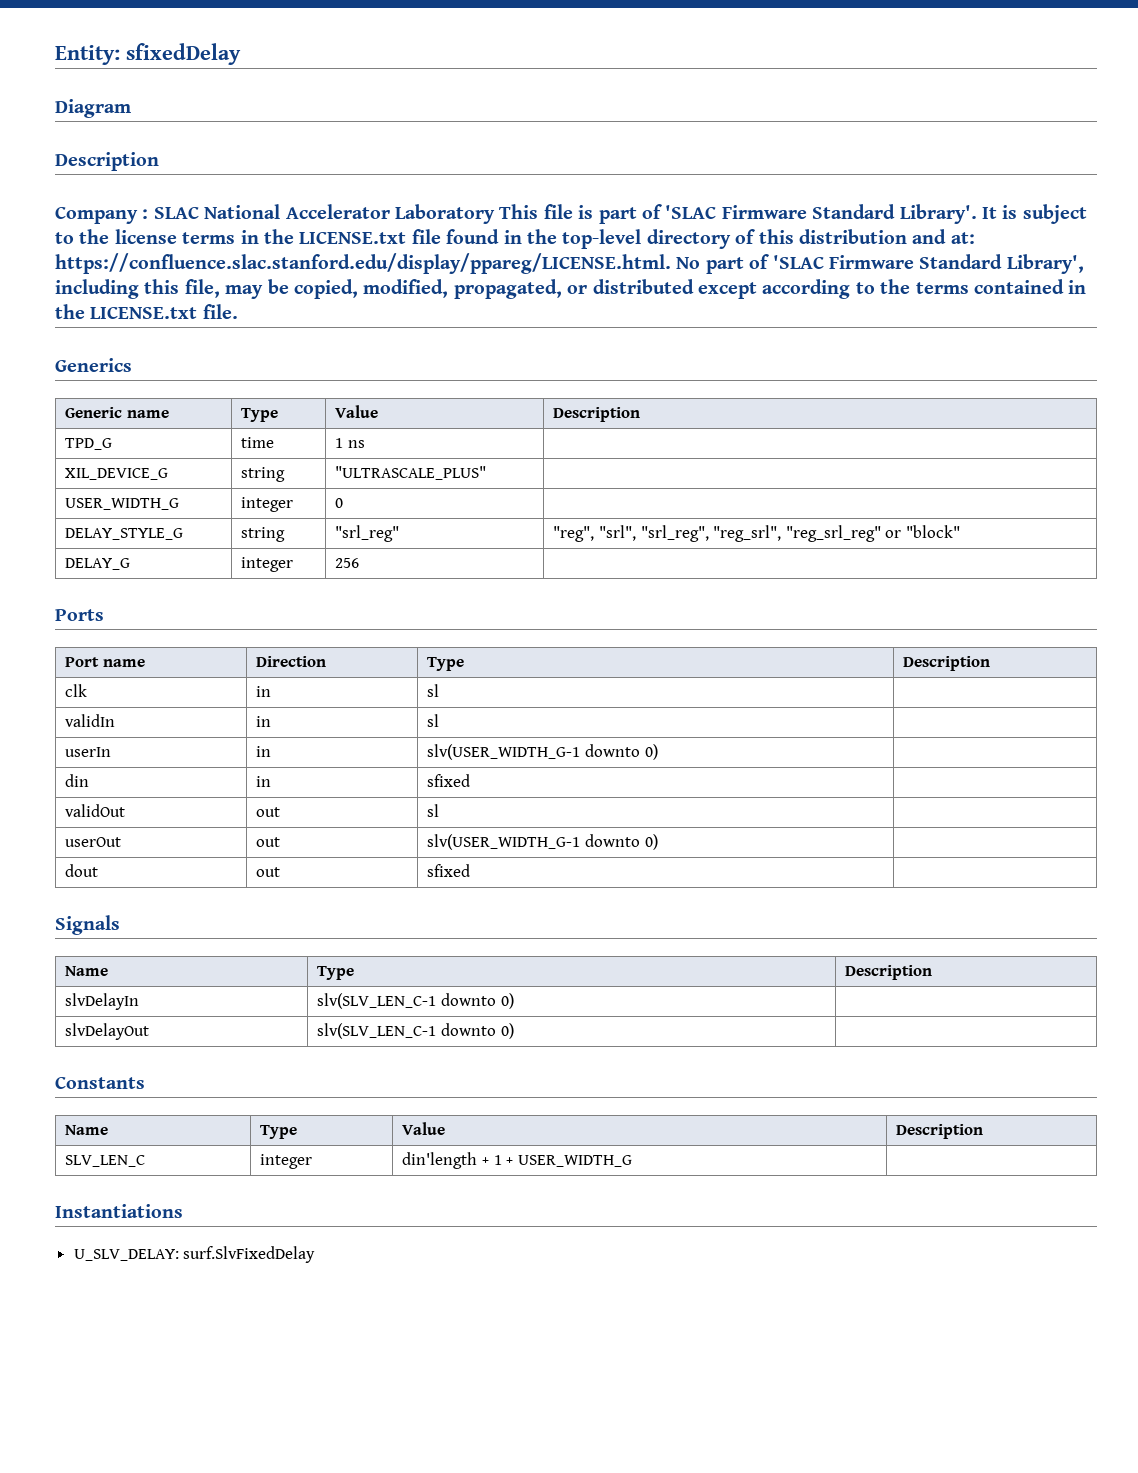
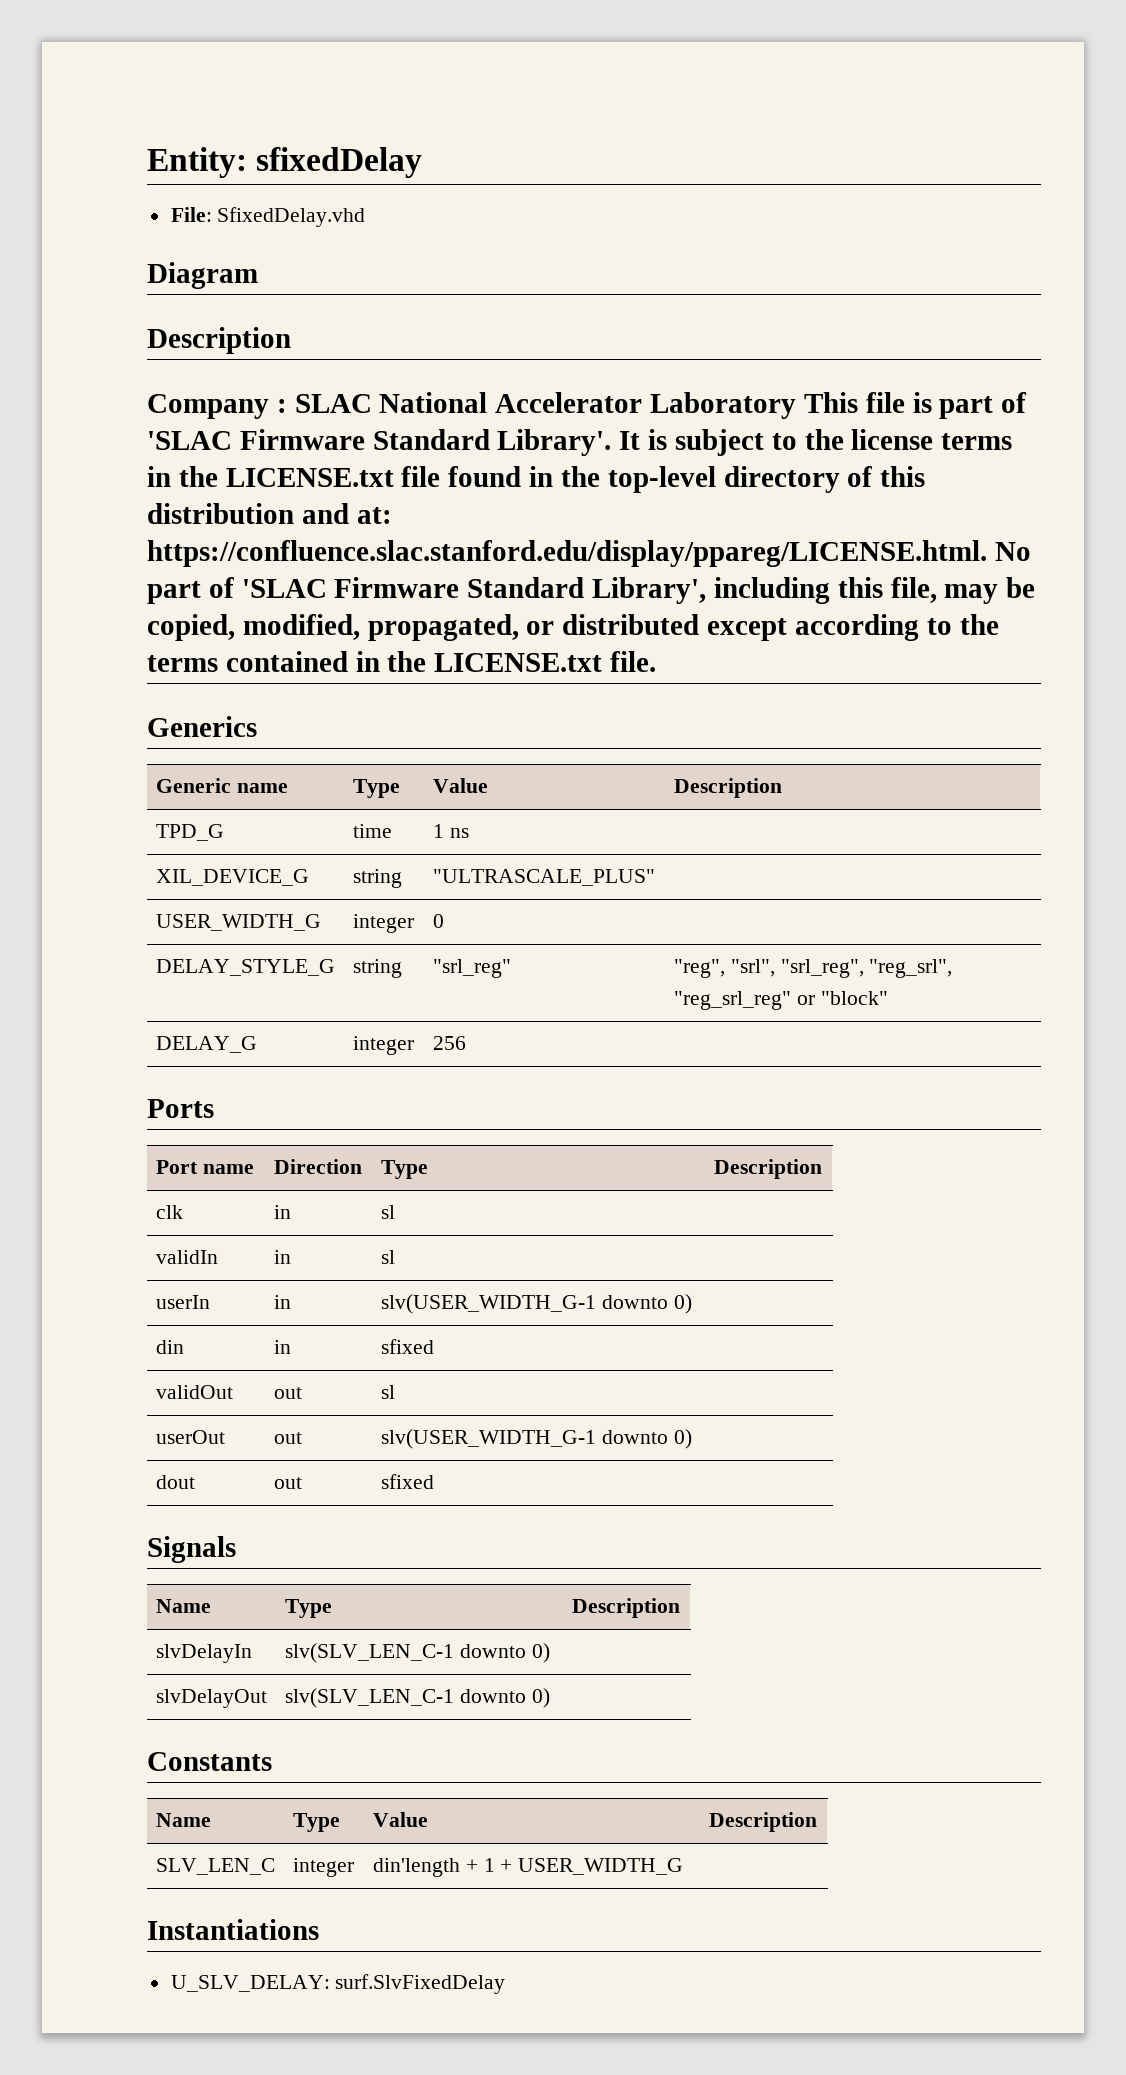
+ File: SfixedDelay.vhd

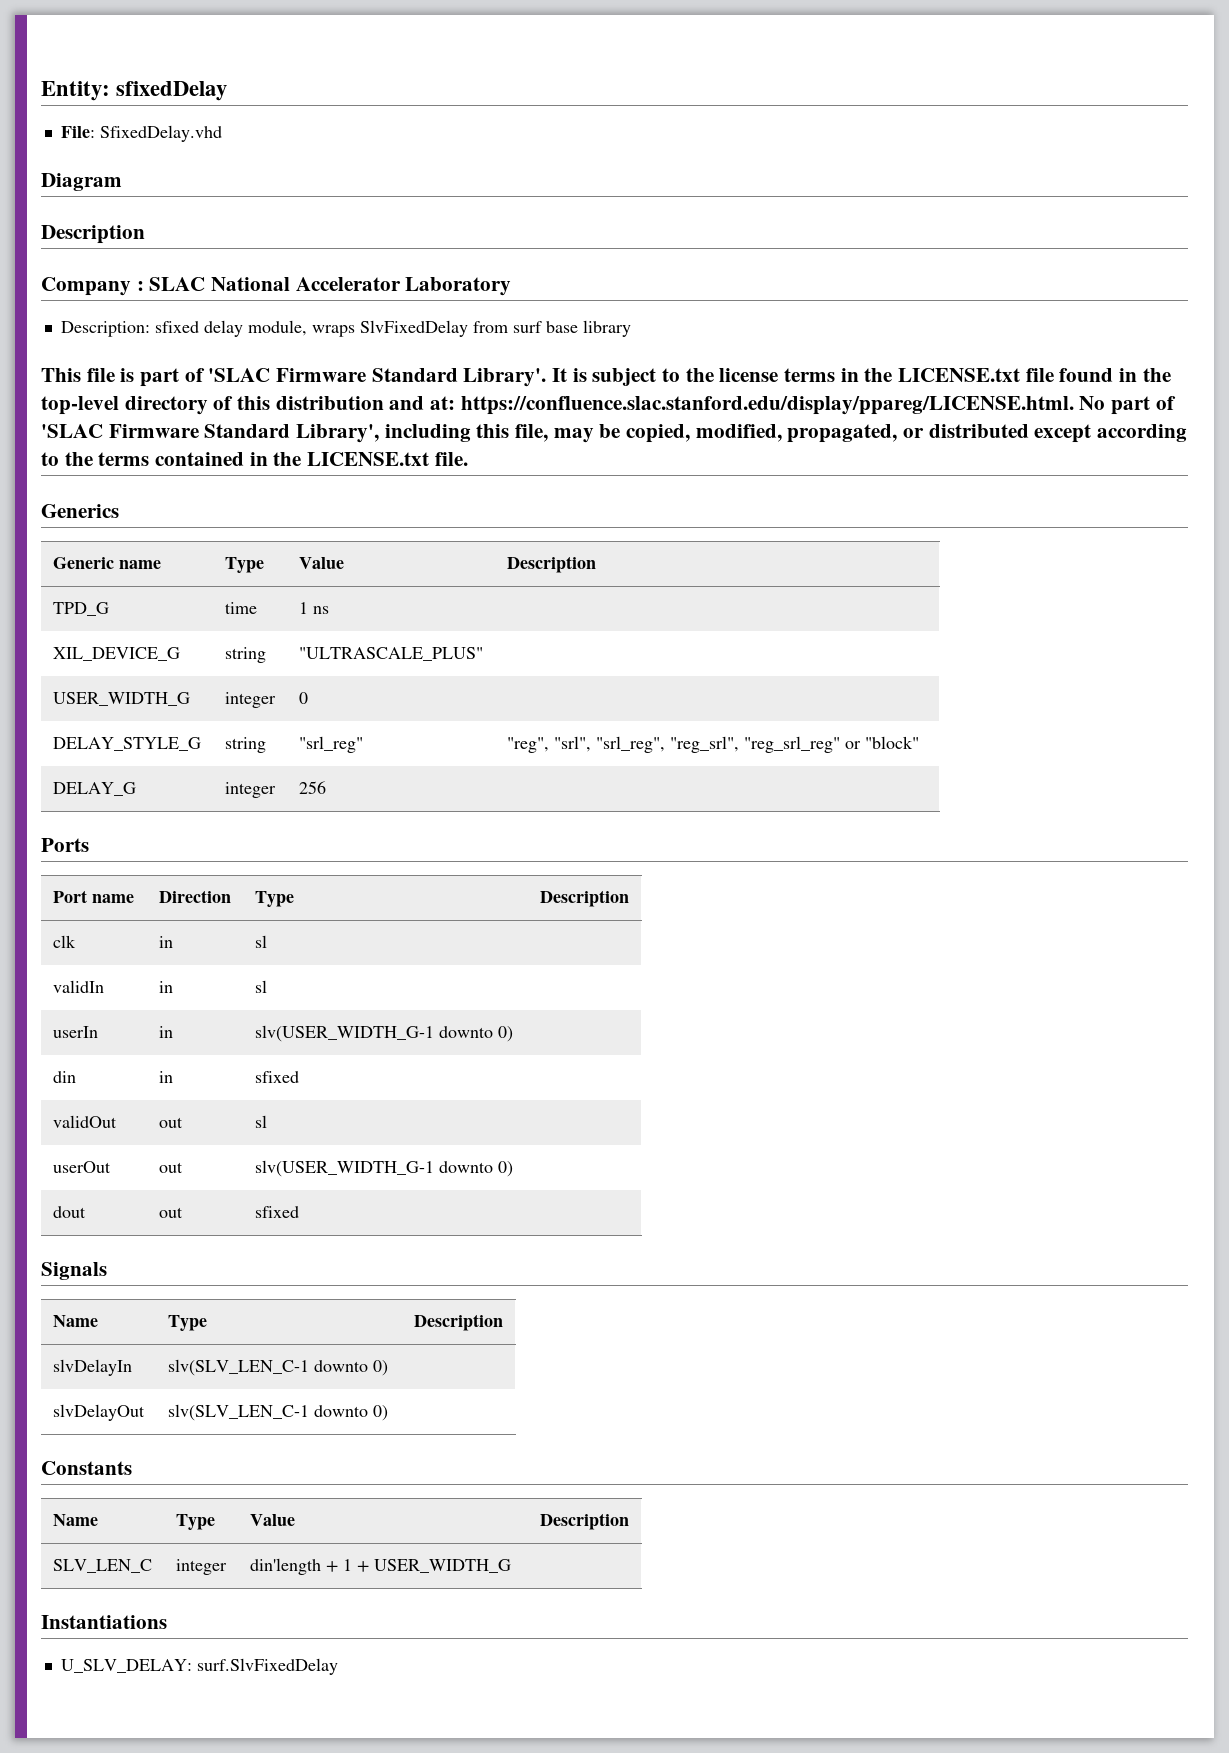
- Company : SLAC National Accelerator Laboratory This file is part of 'SLAC Firmware Standard Library'.
+ Company : SLAC National Accelerator Laboratory
+ Description: sfixed delay module, wraps SlvFixedDelay from surf base library
+ This file is part of 'SLAC Firmware Standard Library'.

